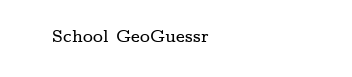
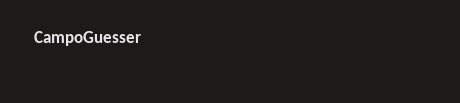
- School GeoGuessr
+ CampoGuesser

